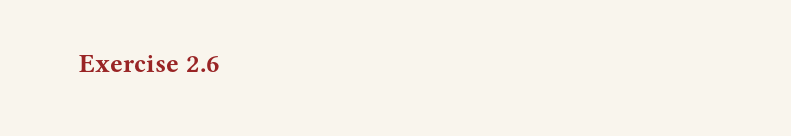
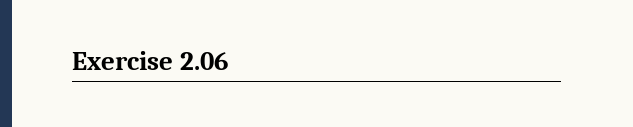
- Exercise 2.6
+ Exercise 2.06

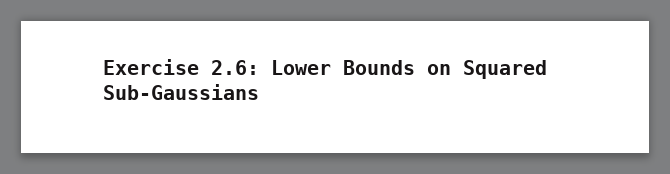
- Exercise 2.06
+ Exercise 2.6: Lower Bounds on Squared Sub-Gaussians

